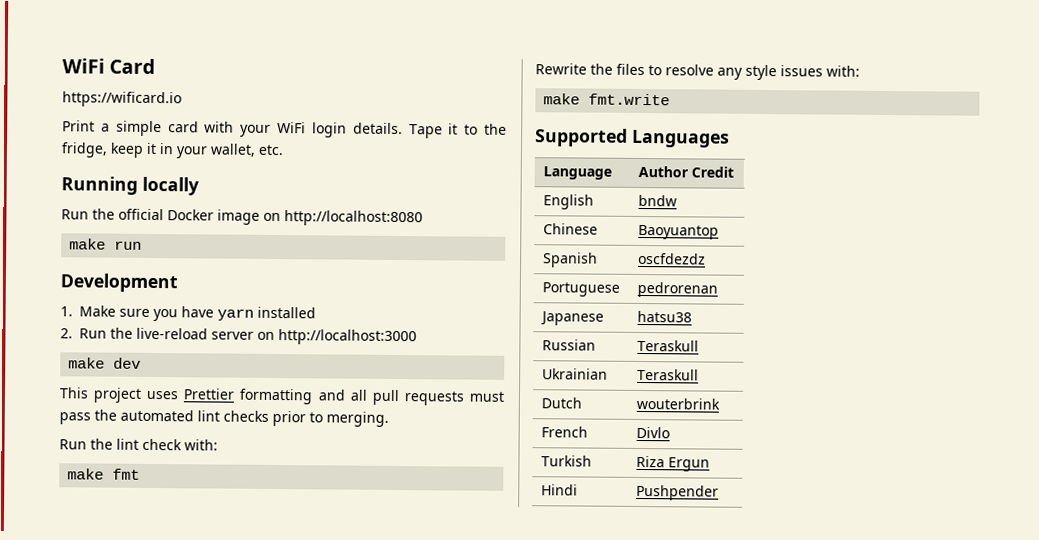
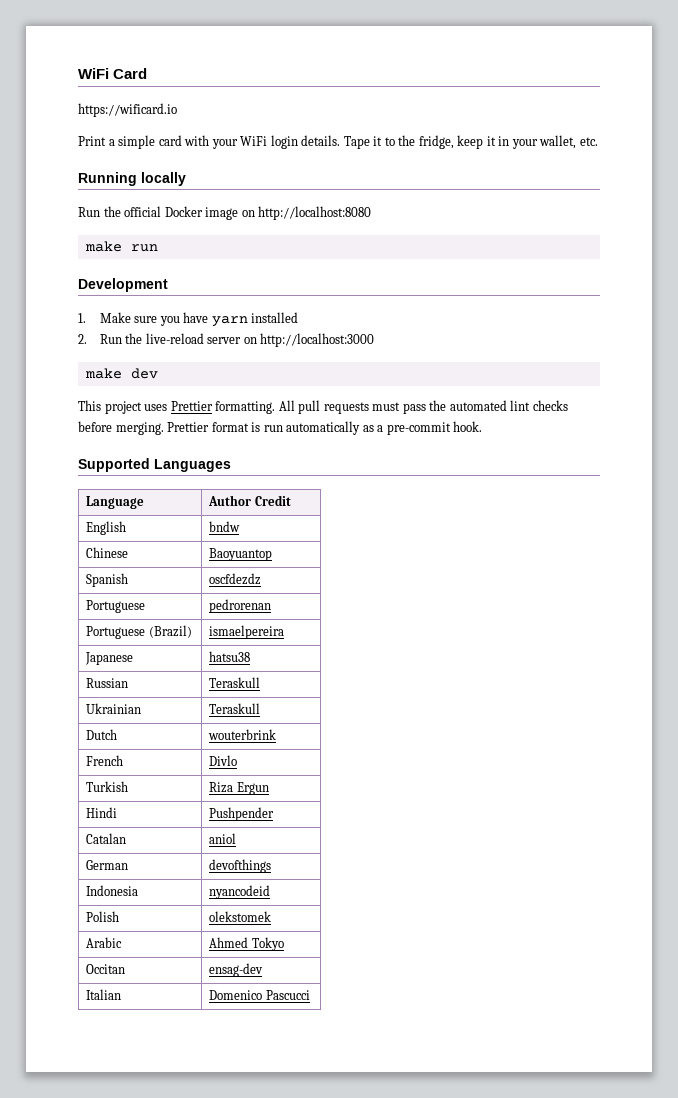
- This project uses Prettier formatting and all pull requests must pass the automated lint checks prior to merging.
- Run the lint check with:
- make fmt
- Rewrite the files to resolve any style issues with:
- make fmt.write
+ This project uses Prettier formatting. All pull requests must pass the automated lint checks before merging. Prettier format is run automatically as a pre-commit hook.
+ Portuguese (Brazil) | ismaelpereira
+ Catalan | aniol
+ German | devofthings
+ Indonesia | nyancodeid
+ Polish | olekstomek
+ Arabic | Ahmed Tokyo
+ Occitan | ensag-dev
+ Italian | Domenico Pascucci

